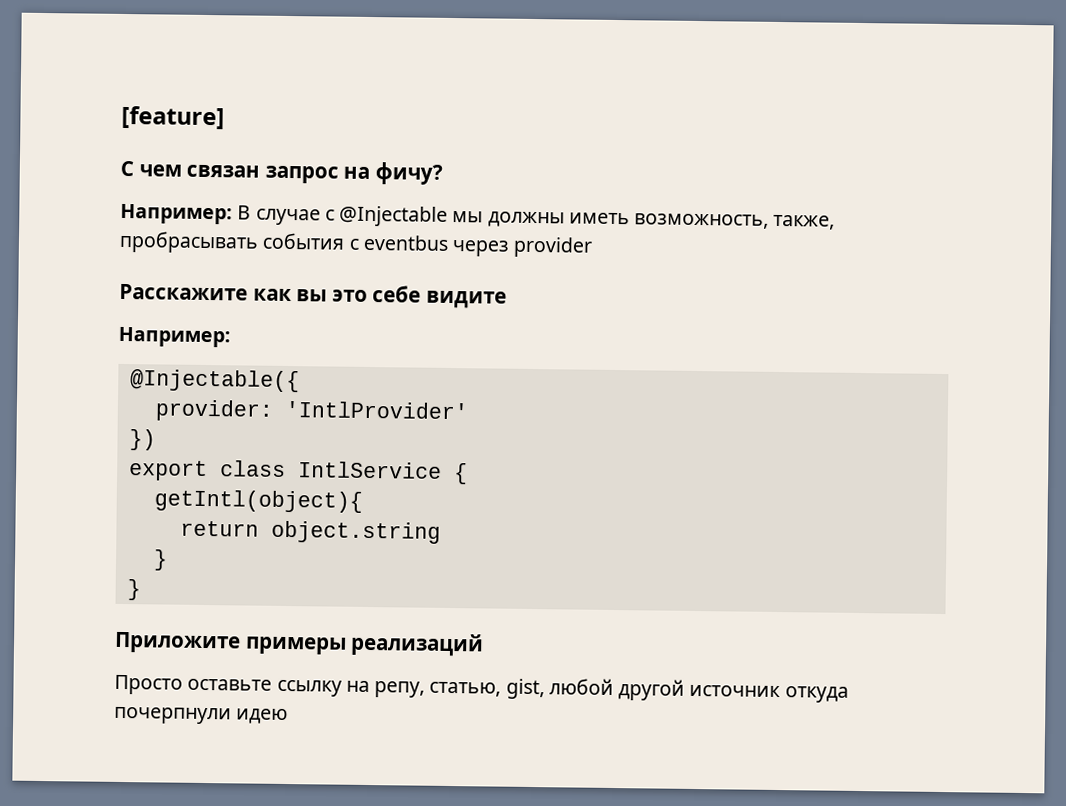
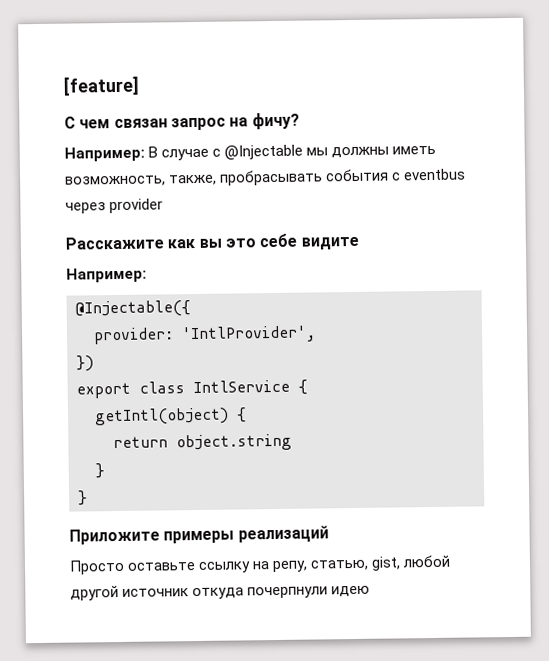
- provider: 'IntlProvider'
+ provider: 'IntlProvider',
- getIntl(object){
+ getIntl(object) {

